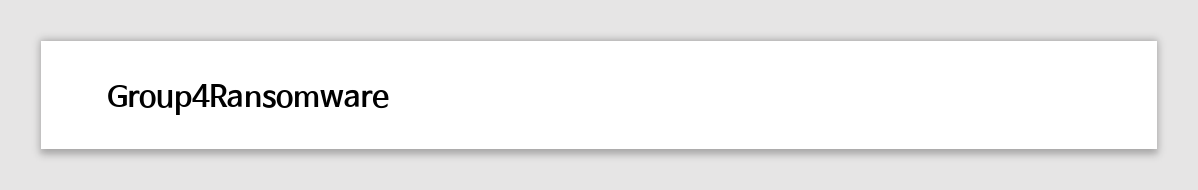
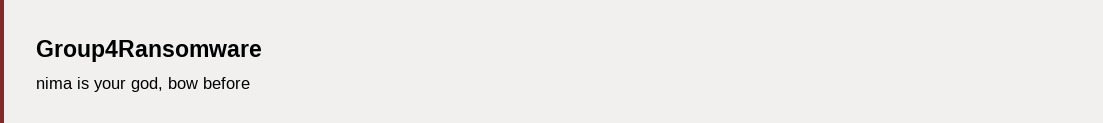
+ nima is your god, bow before

